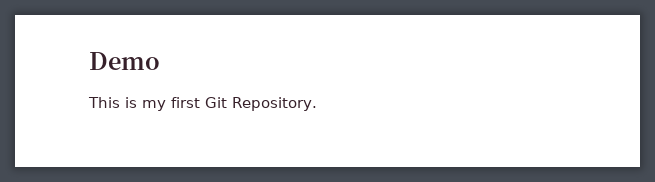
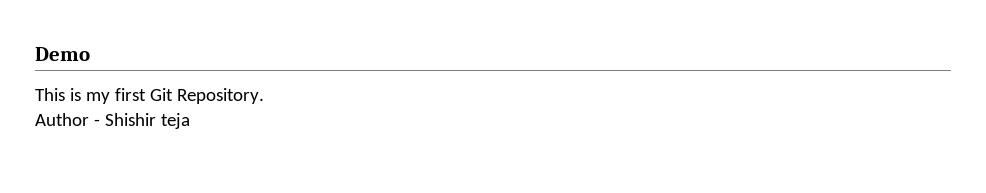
+ Author - Shishir teja

